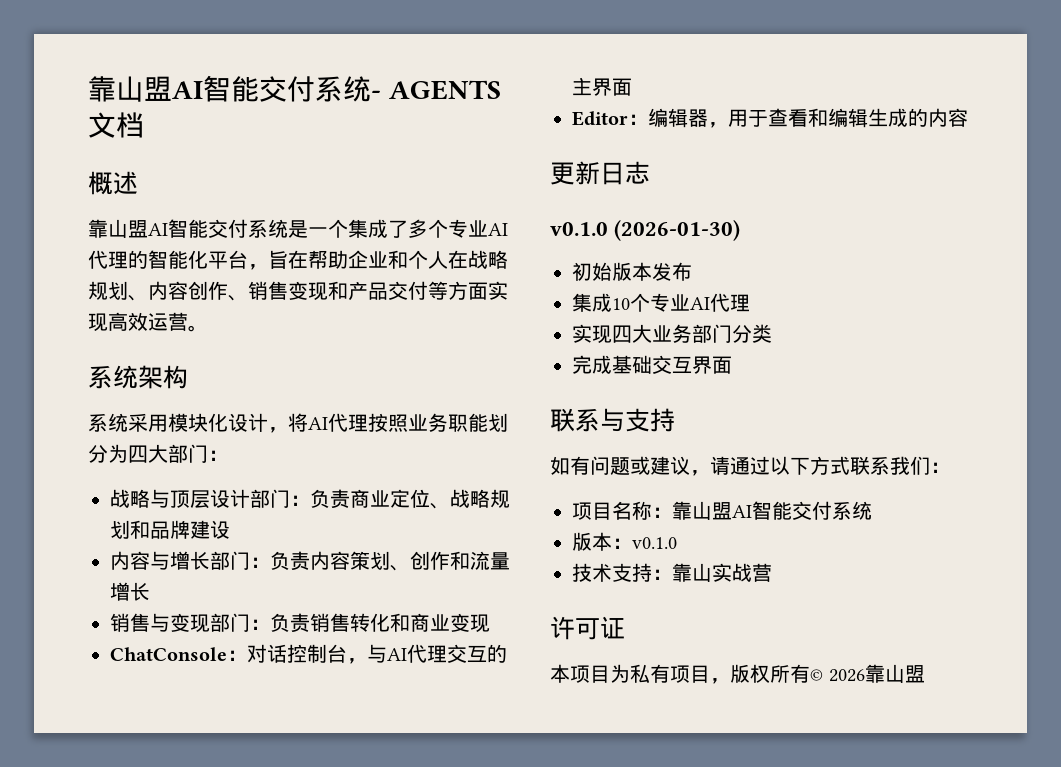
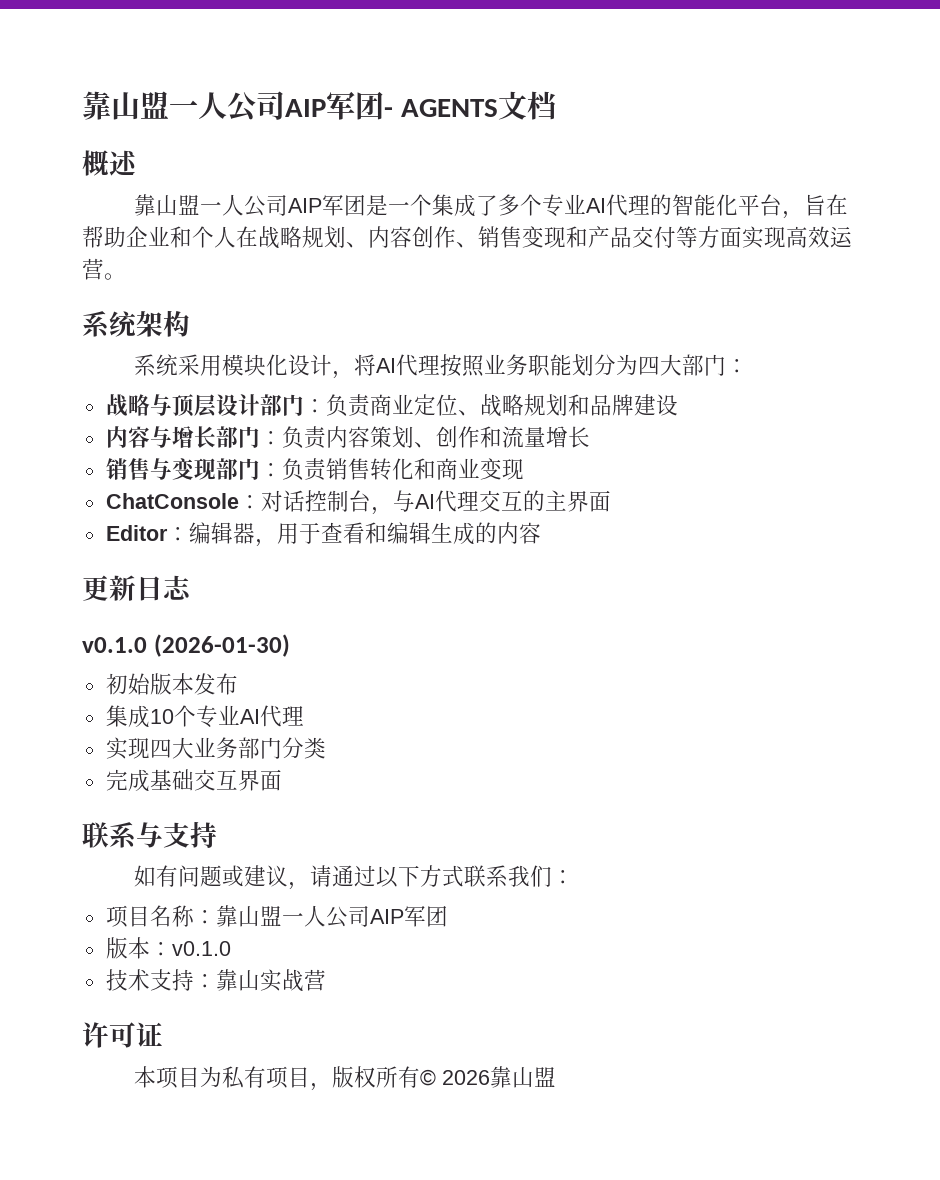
- 靠山盟AI智能交付系统- AGENTS文档
+ 靠山盟一人公司AIP军团- AGENTS文档
- 靠山盟AI智能交付系统是一个集成了多个专业AI代理的智能化平台，旨在帮助企业和个人在战略规划、内容创作、销售变现和产品交付等方面实现高效运营。
+ 靠山盟一人公司AIP军团是一个集成了多个专业AI代理的智能化平台，旨在帮助企业和个人在战略规划、内容创作、销售变现和产品交付等方面实现高效运营。
- 项目名称：靠山盟AI智能交付系统
+ 项目名称：靠山盟一人公司AIP军团

